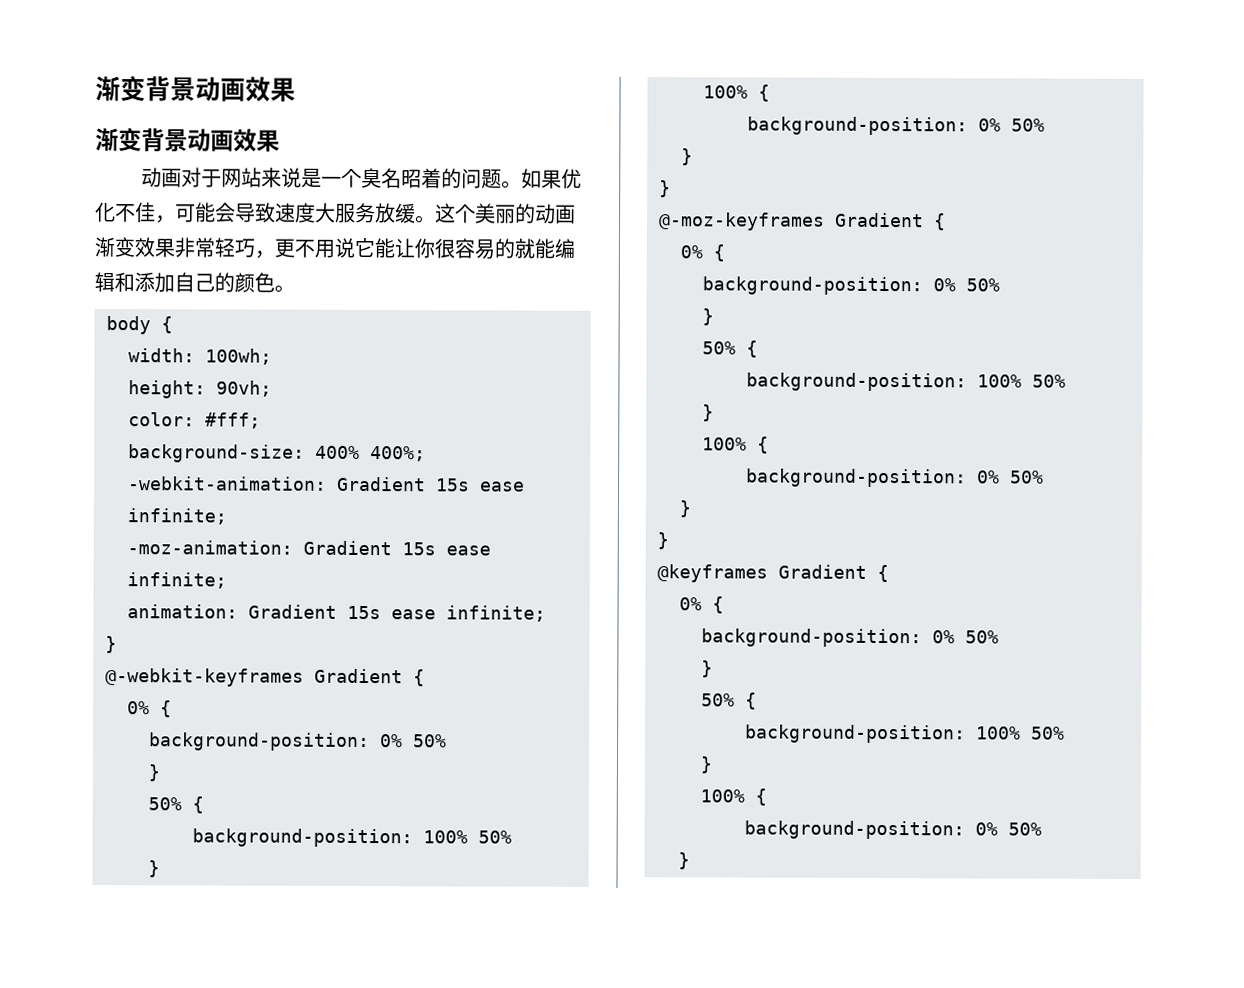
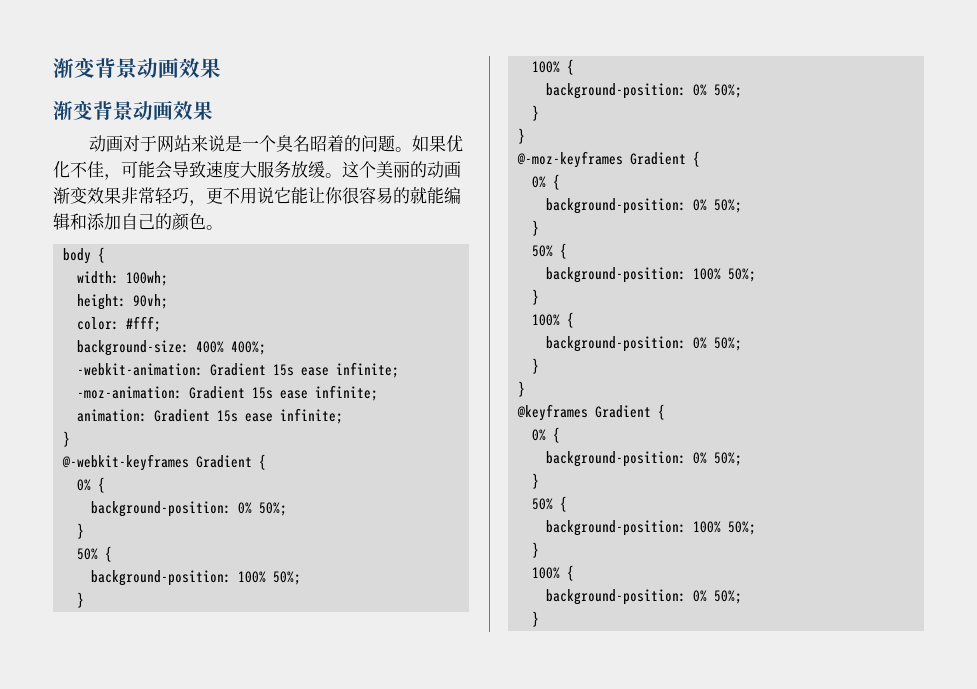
  @-webkit-keyframes Gradient {
  0% {
- background-position: 0% 50%
+ background-position: 0% 50%;
  }
  50% {
- background-position: 100% 50%
+ background-position: 100% 50%;
  }
  100% {
- background-position: 0% 50%
+ background-position: 0% 50%;
  @-moz-keyframes Gradient {
  0% {
- background-position: 0% 50%
+ background-position: 0% 50%;
  }
  50% {
- background-position: 100% 50%
+ background-position: 100% 50%;
  }
  100% {
- background-position: 0% 50%
+ background-position: 0% 50%;
  @keyframes Gradient {
  0% {
- background-position: 0% 50%
+ background-position: 0% 50%;
  }
  50% {
- background-position: 100% 50%
+ background-position: 100% 50%;
  }
  100% {
- background-position: 0% 50%
+ background-position: 0% 50%;

